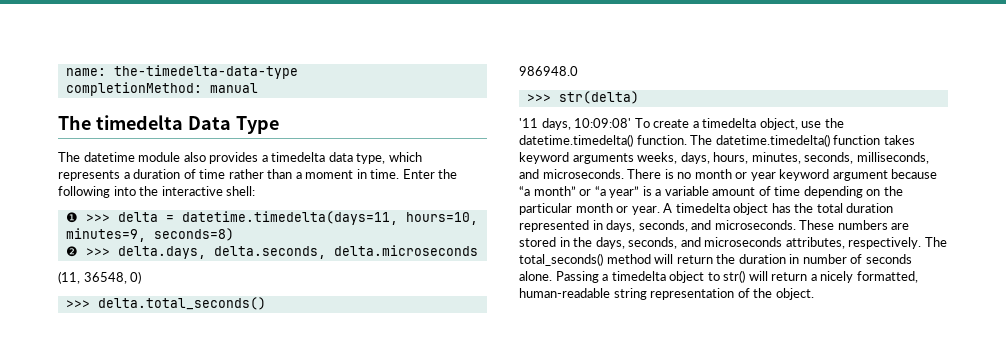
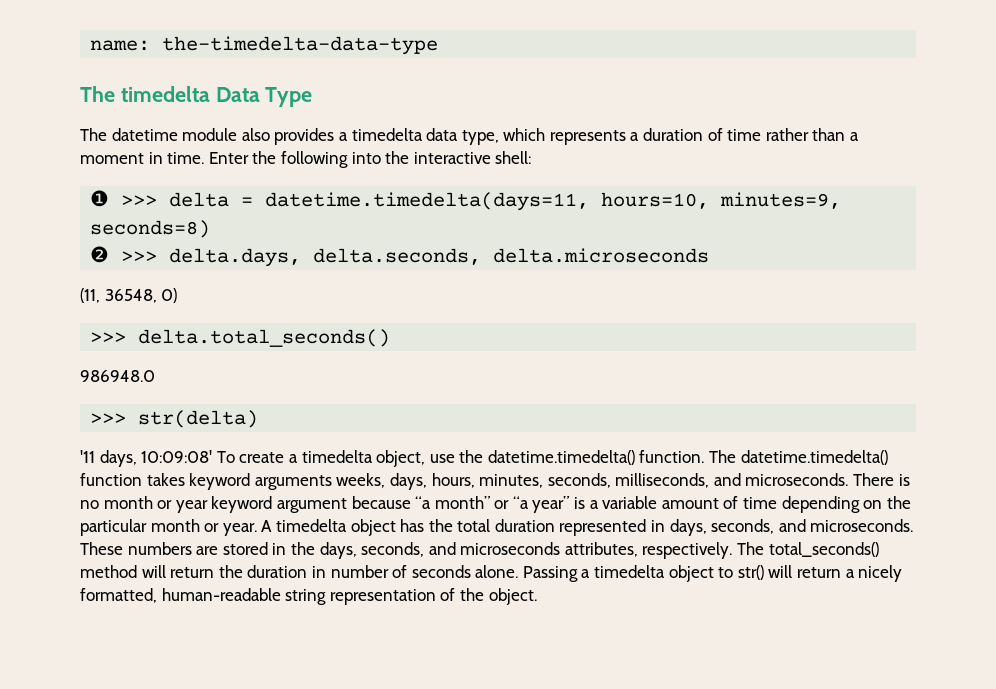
- completionMethod: manual

